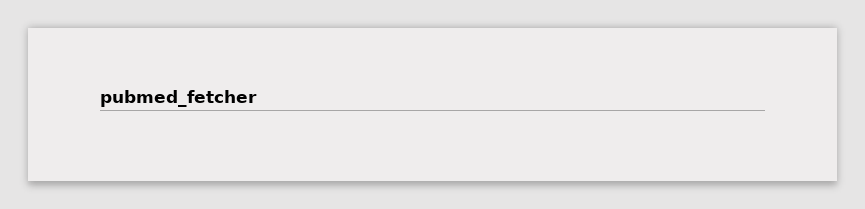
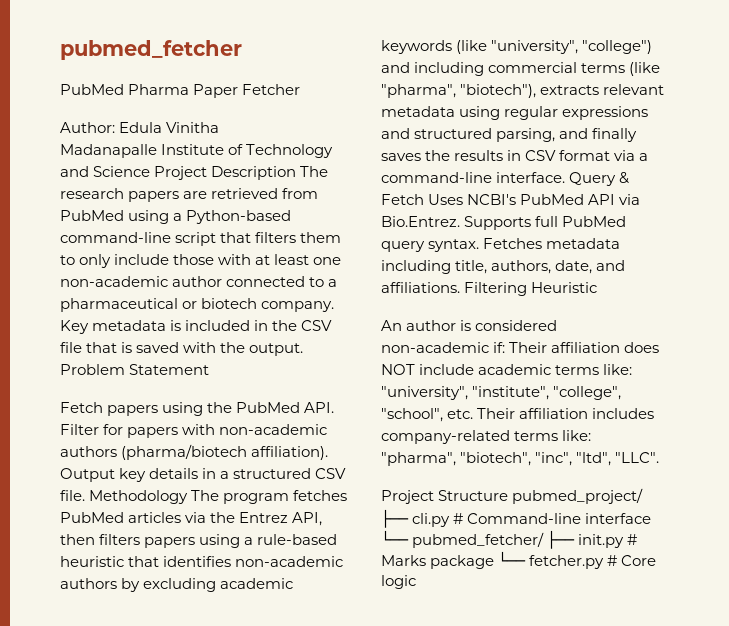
+ PubMed Pharma Paper Fetcher
+ Author: Edula Vinitha
+ Madanapalle Institute of Technology and Science Project Description The research papers are retrieved from PubMed using a Python-based command-line script that filters them to only include those with at least one non-academic author connected to a pharmaceutical or biotech company. Key metadata is included in the CSV file that is saved with the output. Problem Statement
+ Fetch papers using the PubMed API. Filter for papers with non-academic authors (pharma/biotech affiliation). Output key details in a structured CSV file. Methodology The program fetches PubMed articles via the Entrez API, then filters papers using a rule-based heuristic that identifies non-academic authors by excluding academic keywords (like "university", "college") and including commercial terms (like "pharma", "biotech"), extracts relevant metadata using regular expressions and structured parsing, and finally saves the results in CSV format via a command-line interface. Query & Fetch Uses NCBI's PubMed API via Bio.Entrez. Supports full PubMed query syntax. Fetches metadata including title, authors, date, and affiliations. Filtering Heuristic
+ An author is considered non-academic if: Their affiliation does NOT include academic terms like: "university", "institute", "college", "school", etc. Their affiliation includes company-related terms like: "pharma", "biotech", "inc", "ltd", "LLC".
+ Project Structure pubmed_project/ ├── cli.py # Command-line interface └── pubmed_fetcher/ ├── init.py # Marks package └── fetcher.py # Core logic

